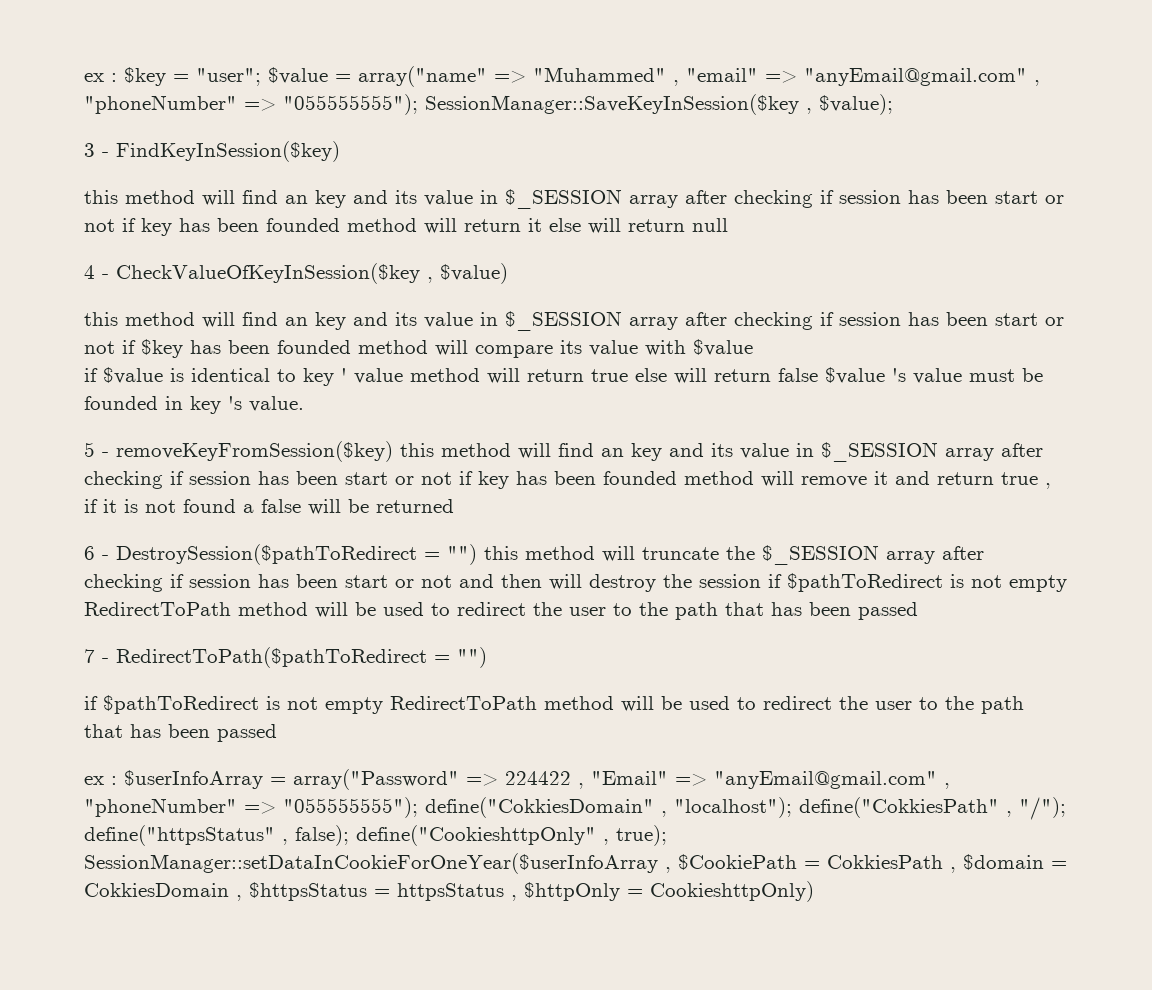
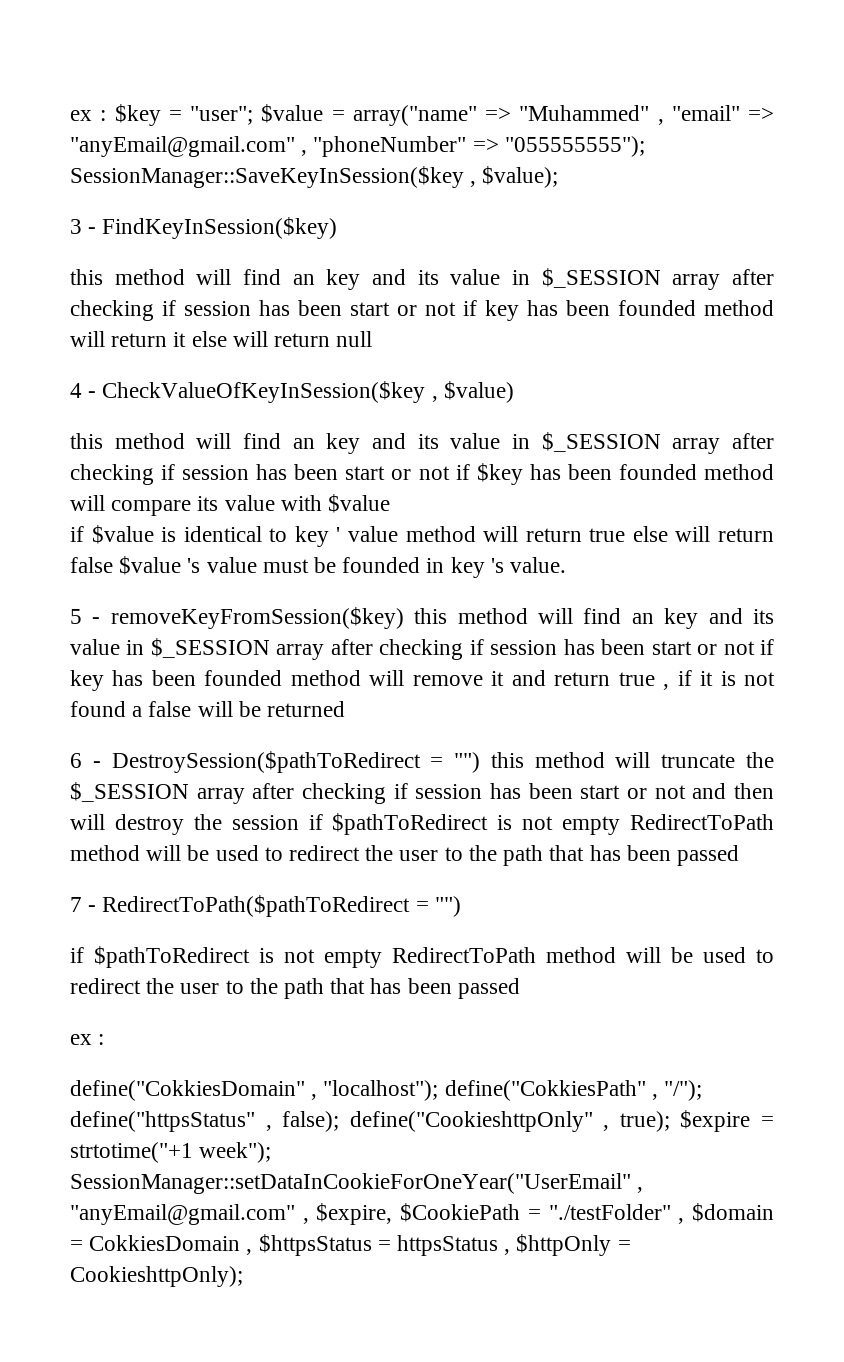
  7 - RedirectToPath($pathToRedirect = "")
  if $pathToRedirect is not empty RedirectToPath method will be used to redirect the user to the path that has been passed
- ex : $userInfoArray = array("Password" => 224422 , "Email" => "anyEmail@gmail.com" , "phoneNumber" => "055555555"); define("CokkiesDomain" , "localhost"); define("CokkiesPath" , "/"); define("httpsStatus" , false); define("CookieshttpOnly" , true); SessionManager::setDataInCookieForOneYear($userInfoArray , $CookiePath = CokkiesPath , $domain = CokkiesDomain , $httpsStatus = httpsStatus , $httpOnly = CookieshttpOnly)
+ ex :
+ define("CokkiesDomain" , "localhost"); define("CokkiesPath" , "/"); define("httpsStatus" , false); define("CookieshttpOnly" , true); $expire = strtotime("+1 week"); SessionManager::setDataInCookieForOneYear("UserEmail" , "anyEmail@gmail.com" , $expire, $CookiePath = "./testFolder" , $domain = CokkiesDomain , $httpsStatus = httpsStatus , $httpOnly = CookieshttpOnly);

